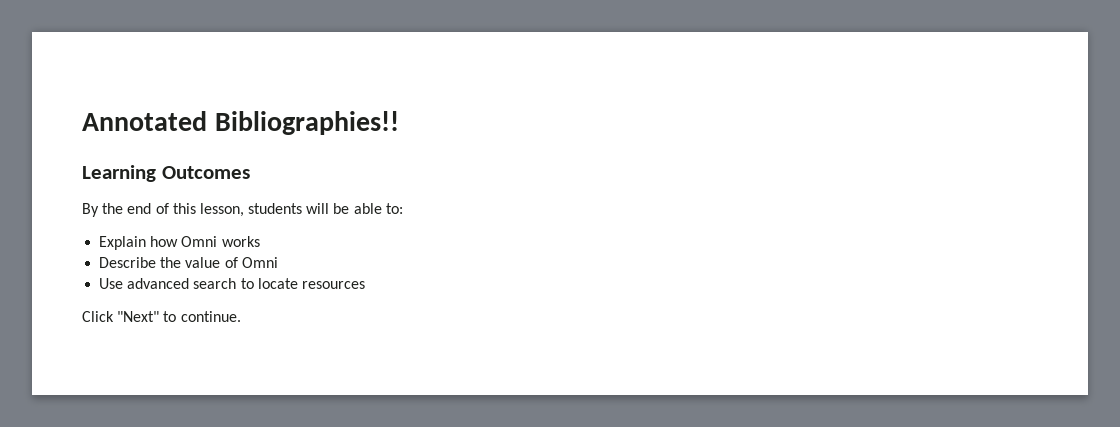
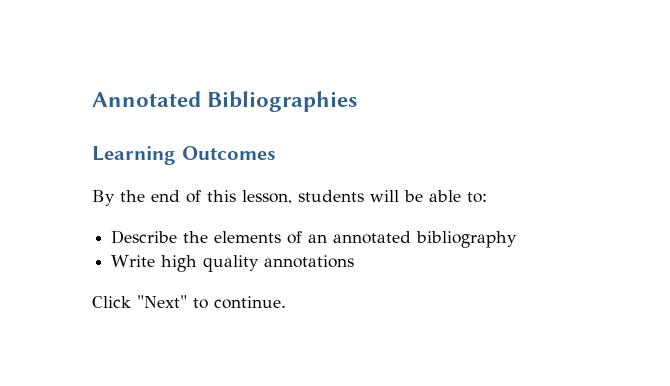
- Annotated Bibliographies!!
+ Annotated Bibliographies
- Explain how Omni works
- Describe the value of Omni
- Use advanced search to locate resources
+ Describe the elements of an annotated bibliography
+ Write high quality annotations

